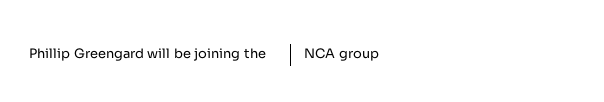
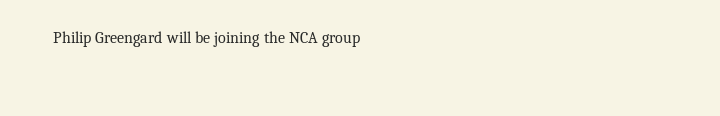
- Phillip Greengard will be joining the NCA group
+ Philip Greengard will be joining the NCA group

